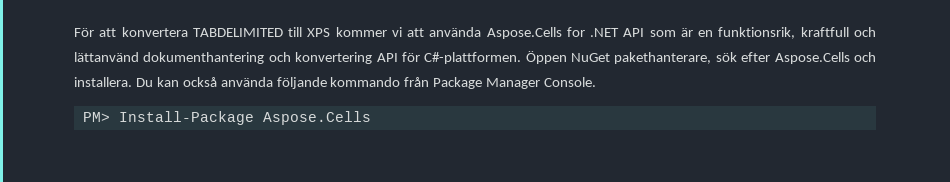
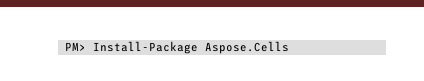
- För att konvertera TABDELIMITED till XPS kommer vi att använda Aspose.Cells for .NET API som är en funktionsrik, kraftfull och lättanvänd dokumenthantering och konvertering API för C#-plattformen. Öppen NuGet pakethanterare, sök efter Aspose.Cells och installera. Du kan också använda följande kommando från Package Manager Console.

